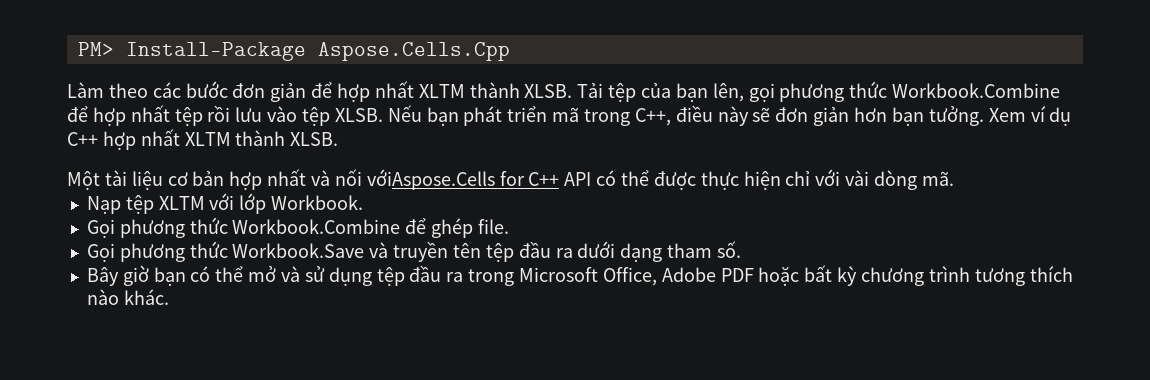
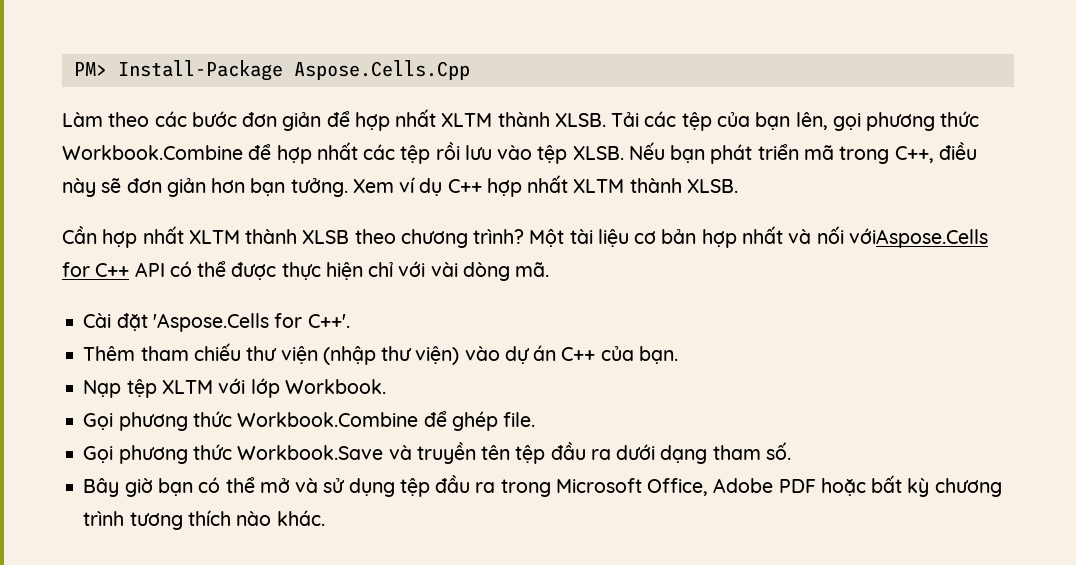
- Tải tệp của bạn lên, gọi phương thức Workbook.Combine để hợp nhất tệp rồi lưu vào tệp XLSB.
+ Tải các tệp của bạn lên, gọi phương thức Workbook.Combine để hợp nhất các tệp rồi lưu vào tệp XLSB.
+ Cần hợp nhất XLTM thành XLSB theo chương trình?
+ Cài đặt 'Aspose.Cells for C++'.
+ Thêm tham chiếu thư viện (nhập thư viện) vào dự án C++ của bạn.

